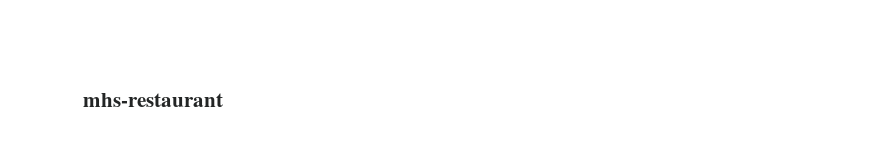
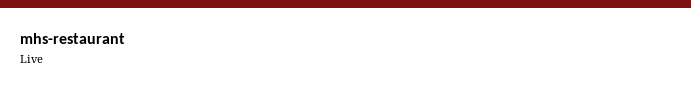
+ Live

